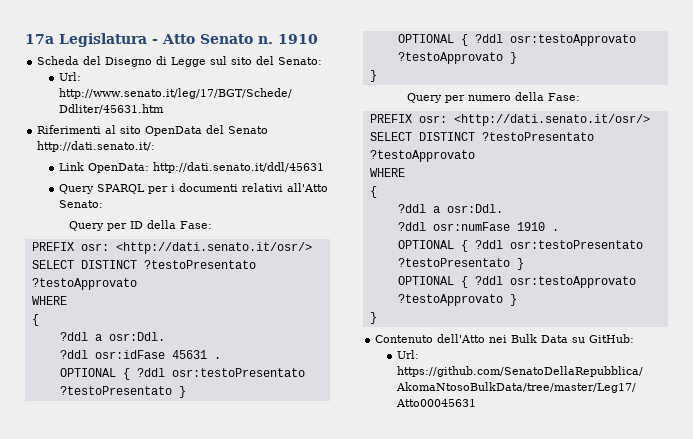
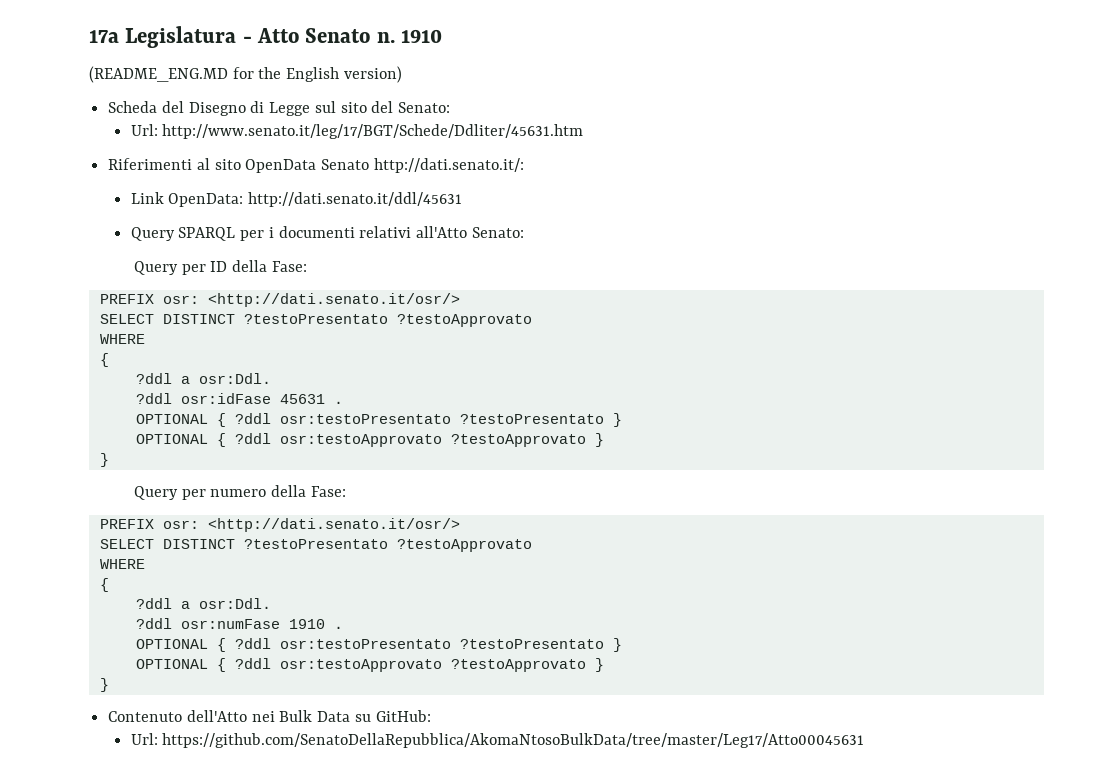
+ (README_ENG.MD for the English version)
- Riferimenti al sito OpenData del Senato http://dati.senato.it/:
+ Riferimenti al sito OpenData Senato http://dati.senato.it/:

